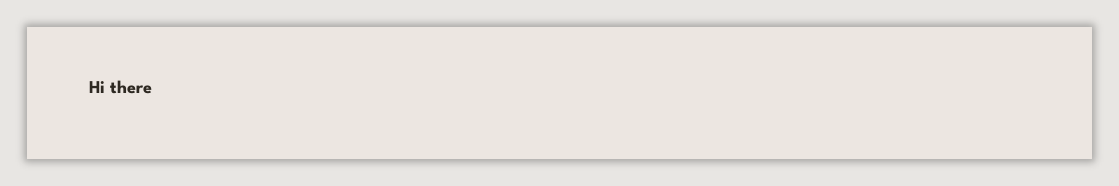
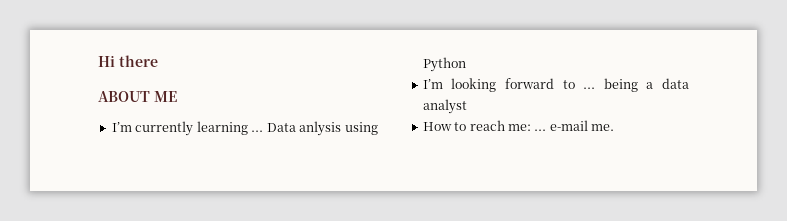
+ ABOUT ME
+ I’m currently learning ... Data anlysis using Python
+ I’m looking forward to ... being a data analyst
+ How to reach me: ... e-mail me.

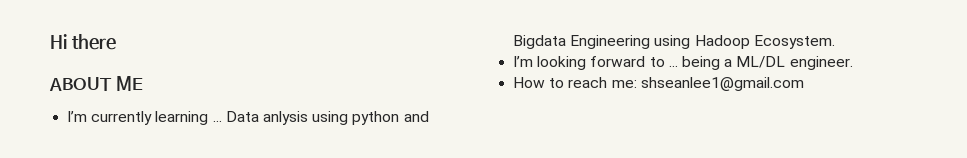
- Data anlysis using Python
+ Data anlysis using python and Bigdata Engineering using Hadoop Ecosystem.
- I’m looking forward to ... being a data analyst
+ I’m looking forward to ... being a ML/DL engineer.
- How to reach me: ... e-mail me.
+ How to reach me: shseanlee1@gmail.com

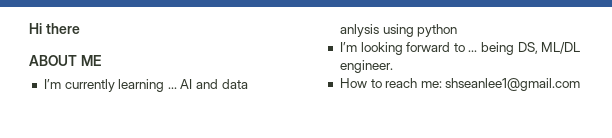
- Data anlysis using python and Bigdata Engineering using Hadoop Ecosystem.
+ AI and data anlysis using python
- I’m looking forward to ... being a ML/DL engineer.
+ I’m looking forward to ... being DS, ML/DL engineer.

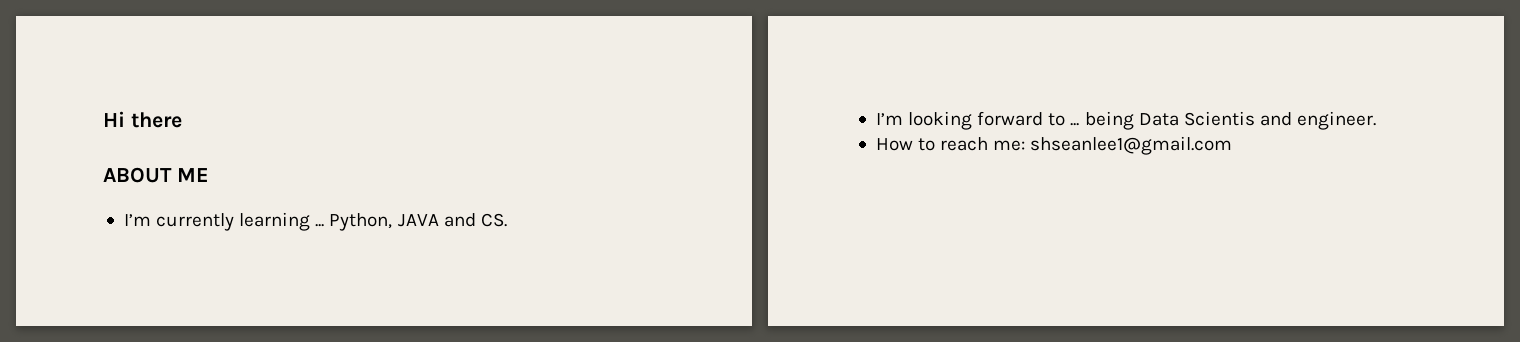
- AI and data anlysis using python
+ Python, JAVA and CS.
- I’m looking forward to ... being DS, ML/DL engineer.
+ I’m looking forward to ... being Data Scientis and engineer.

